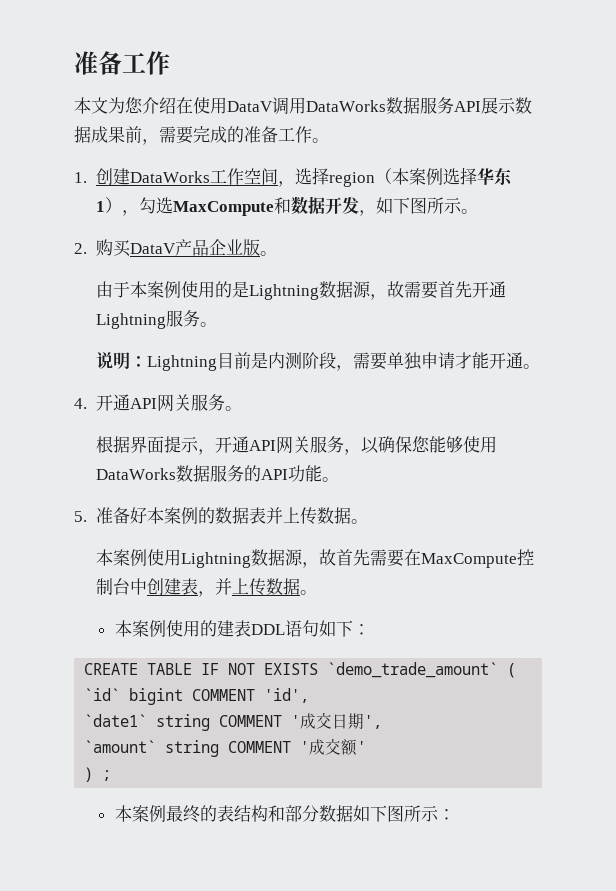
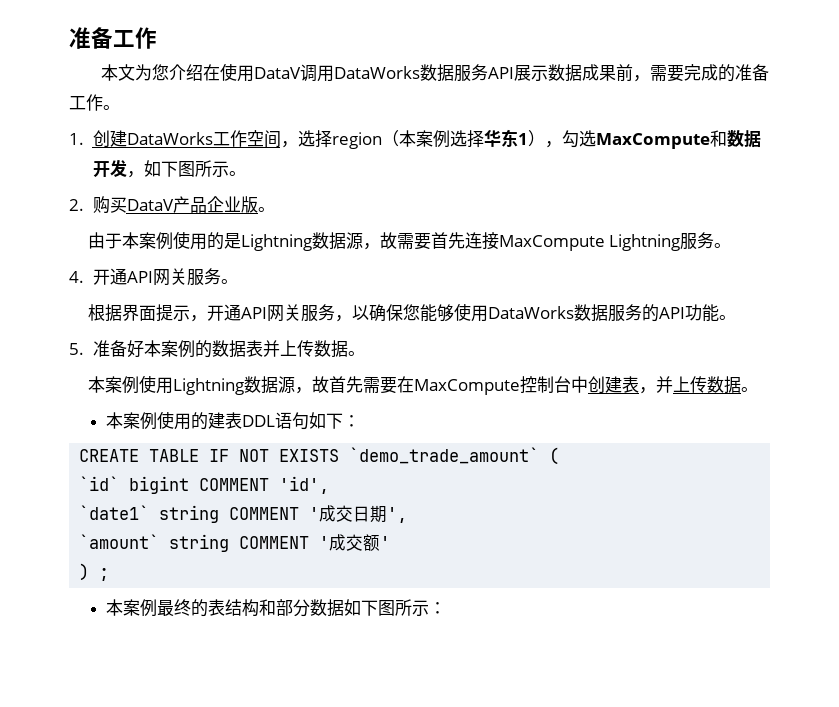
- 由于本案例使用的是Lightning数据源，故需要首先开通Lightning服务。
+ 由于本案例使用的是Lightning数据源，故需要首先连接MaxCompute Lightning服务。
- 说明：Lightning目前是内测阶段，需要单独申请才能开通。

